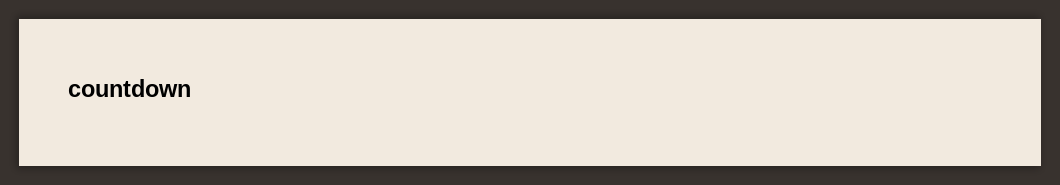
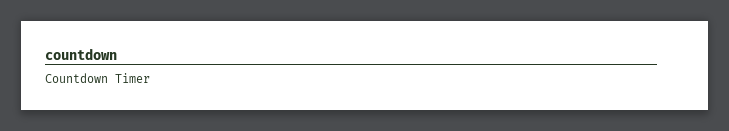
+ Countdown Timer

